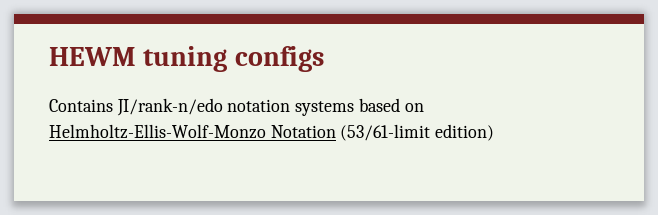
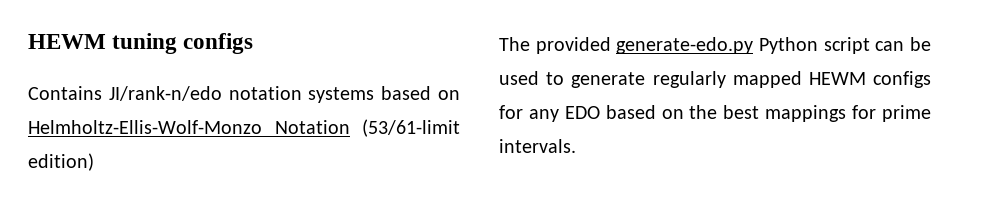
+ The provided generate-edo.py Python script can be used to generate regularly mapped HEWM configs for any EDO based on the best mappings for prime intervals.

